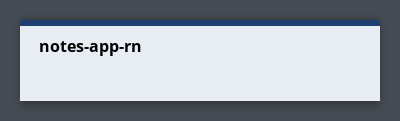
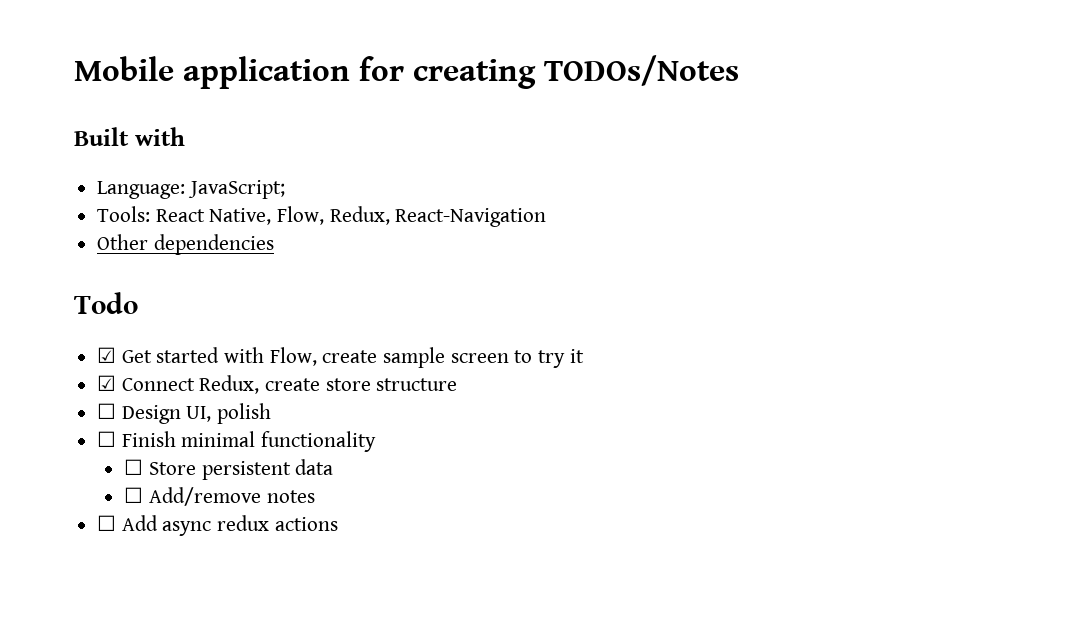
- notes-app-rn
+ Mobile application for creating TODOs/Notes
+ Built with
+ Language: JavaScript;
+ Tools: React Native, Flow, Redux, React-Navigation
+ Other dependencies
+ Todo
+ ☑ Get started with Flow, create sample screen to try it
+ ☑ Connect Redux, create store structure
+ ☐ Design UI, polish
+ ☐ Finish minimal functionality
+ ☐ Store persistent data
+ ☐ Add/remove notes
+ ☐ Add async redux actions

